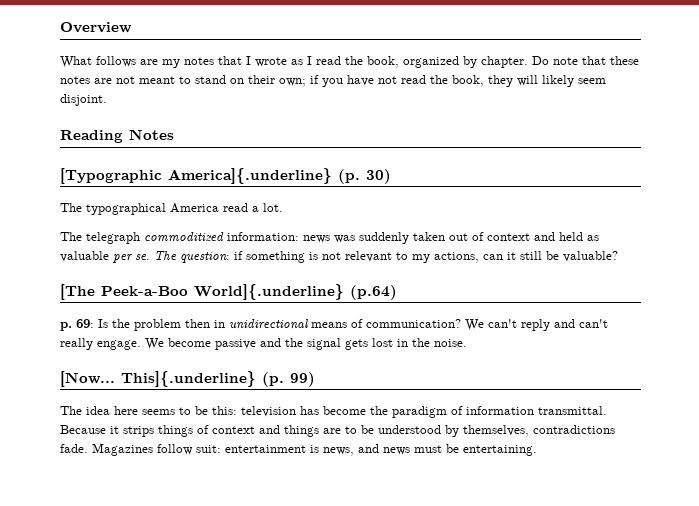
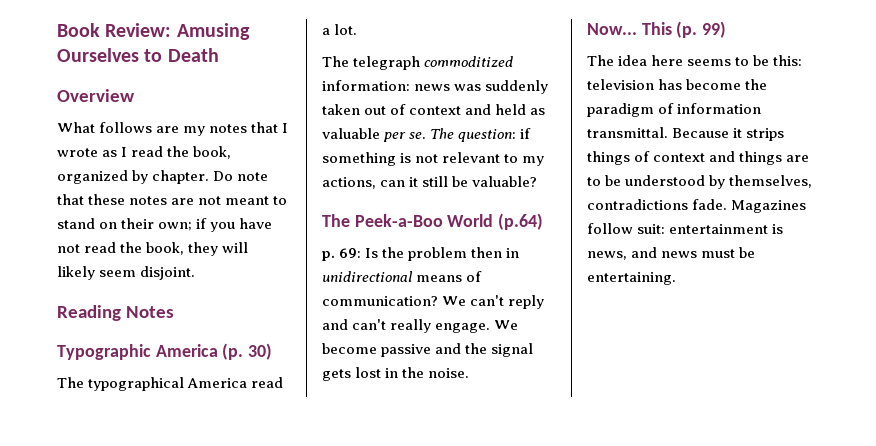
+ Book Review: Amusing Ourselves to Death
- [Typographic America]{.underline} (p. 30)
+ Typographic America (p. 30)
- [The Peek-a-Boo World]{.underline} (p.64)
+ The Peek-a-Boo World (p.64)
- [Now... This]{.underline} (p. 99)
+ Now... This (p. 99)

